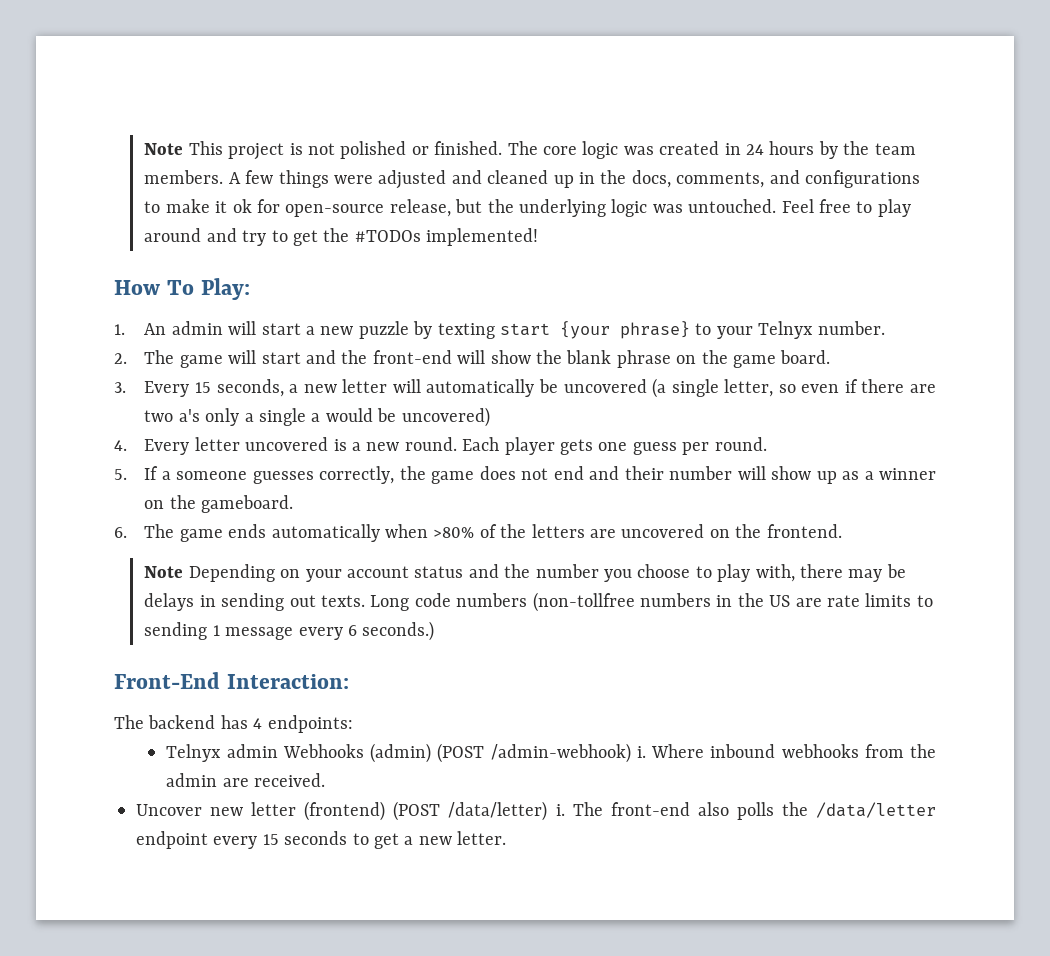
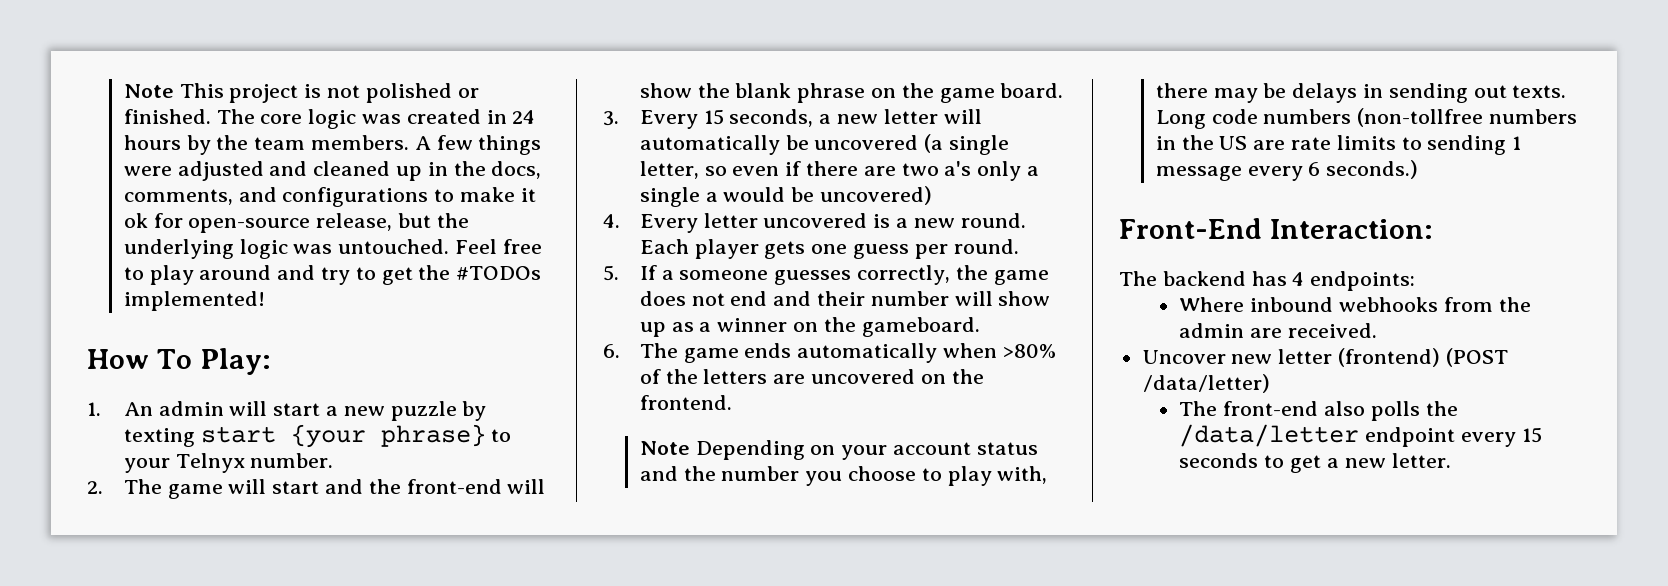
- Telnyx admin Webhooks (admin) (POST /admin-webhook) i.
- Uncover new letter (frontend) (POST /data/letter) i. The front-end also polls the /data/letter endpoint every 15 seconds to get a new letter.
+ Uncover new letter (frontend) (POST /data/letter)
+ The front-end also polls the /data/letter endpoint every 15 seconds to get a new letter.

